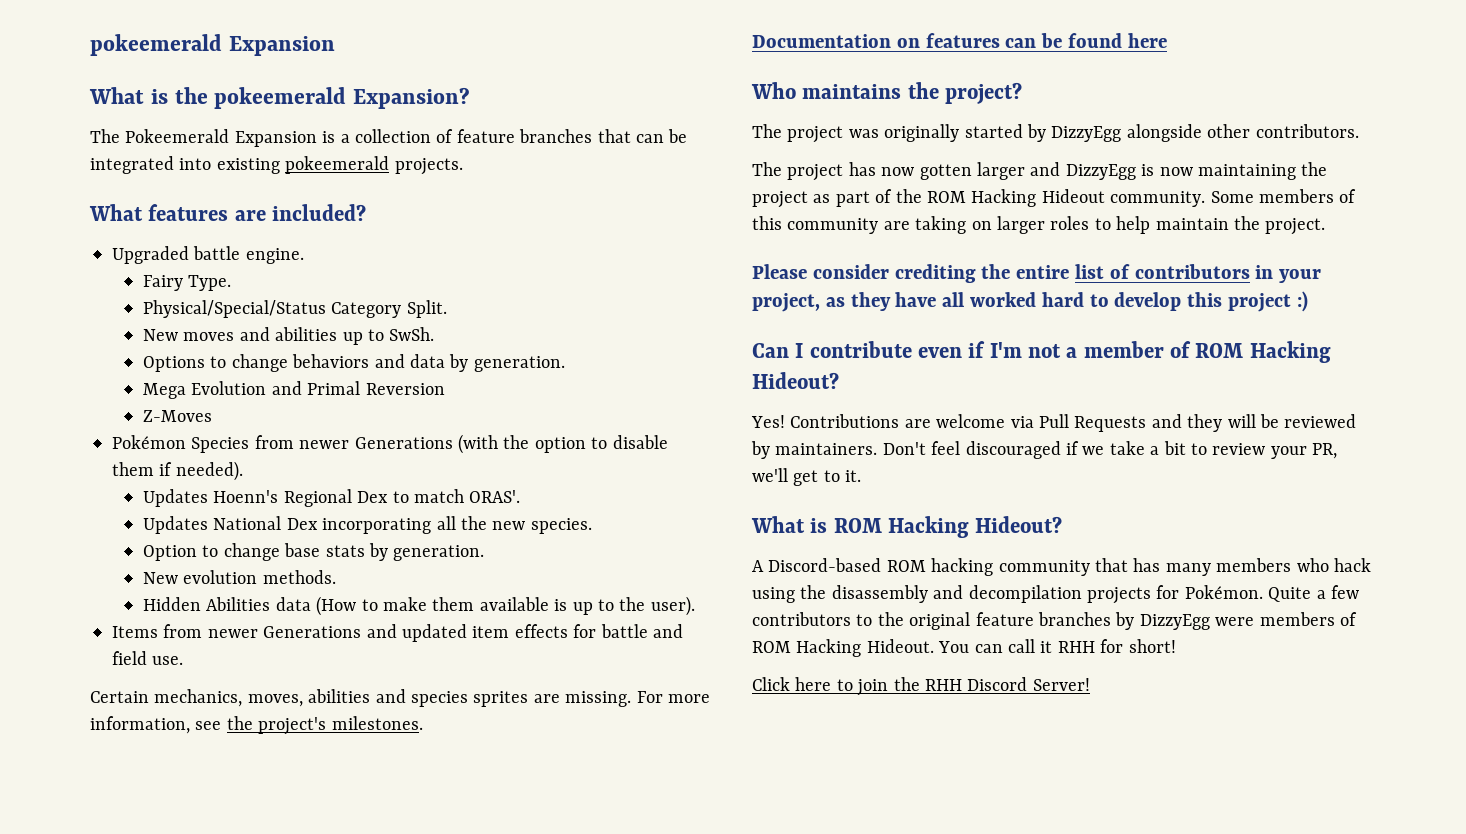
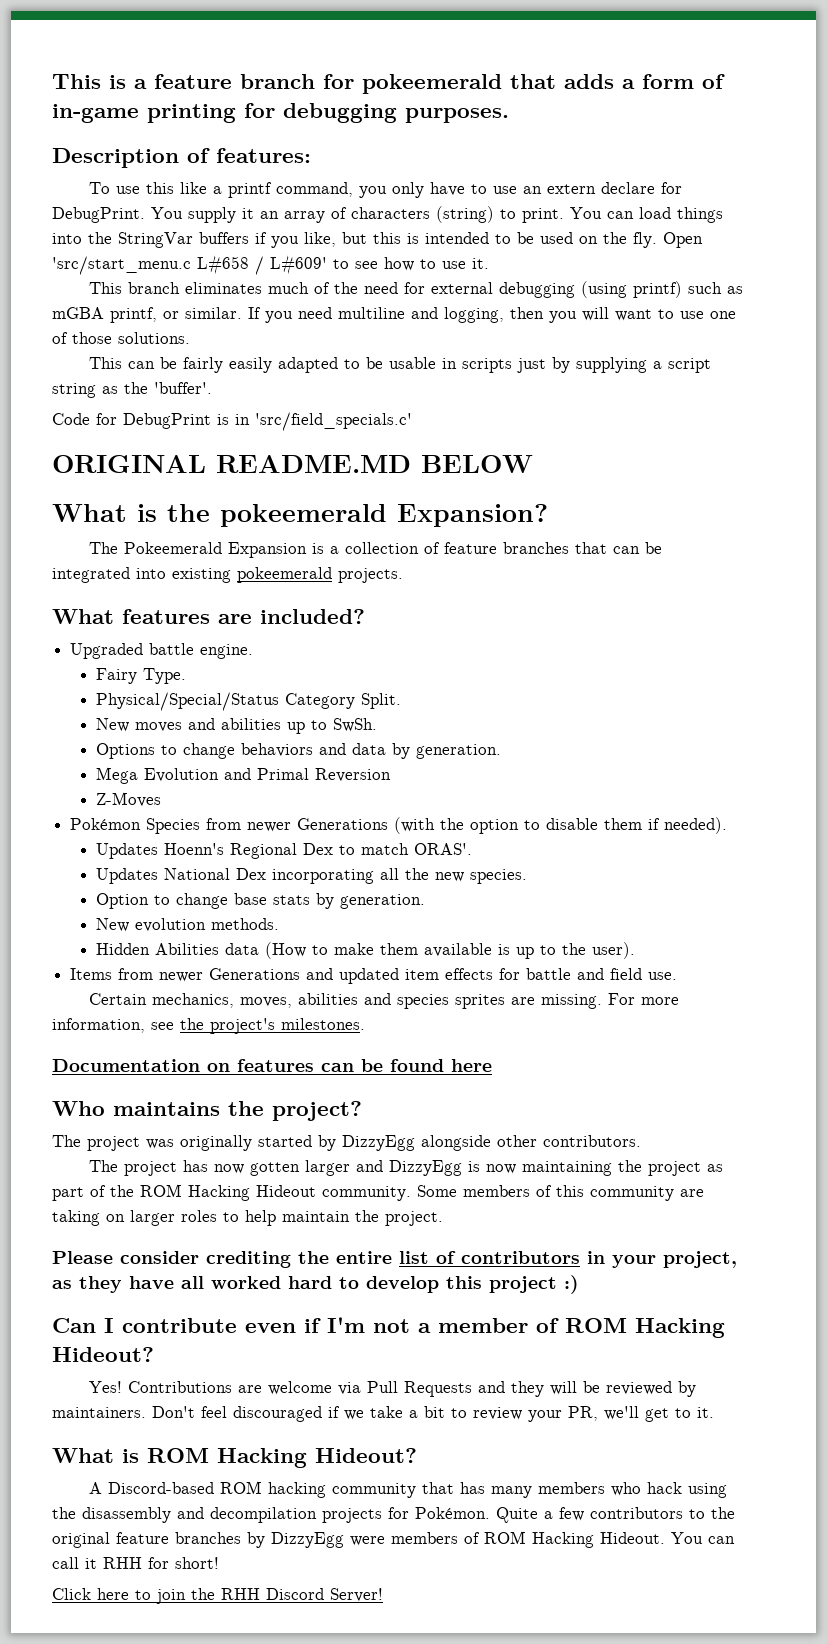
- pokeemerald Expansion
+ This is a feature branch for pokeemerald that adds a form of in-game printing for debugging purposes.
+ Description of features:
+ To use this like a printf command, you only have to use an extern declare for DebugPrint. You supply it an array of characters (string) to print. You can load things into the StringVar buffers if you like, but this is intended to be used on the fly. Open 'src/start_menu.c L#658 / L#609' to see how to use it.
+ This branch eliminates much of the need for external debugging (using printf) such as mGBA printf, or similar. If you need multiline and logging, then you will want to use one of those solutions.
+ This can be fairly easily adapted to be usable in scripts just by supplying a script string as the 'buffer'.
+ Code for DebugPrint is in 'src/field_specials.c'
+ ORIGINAL README.MD BELOW

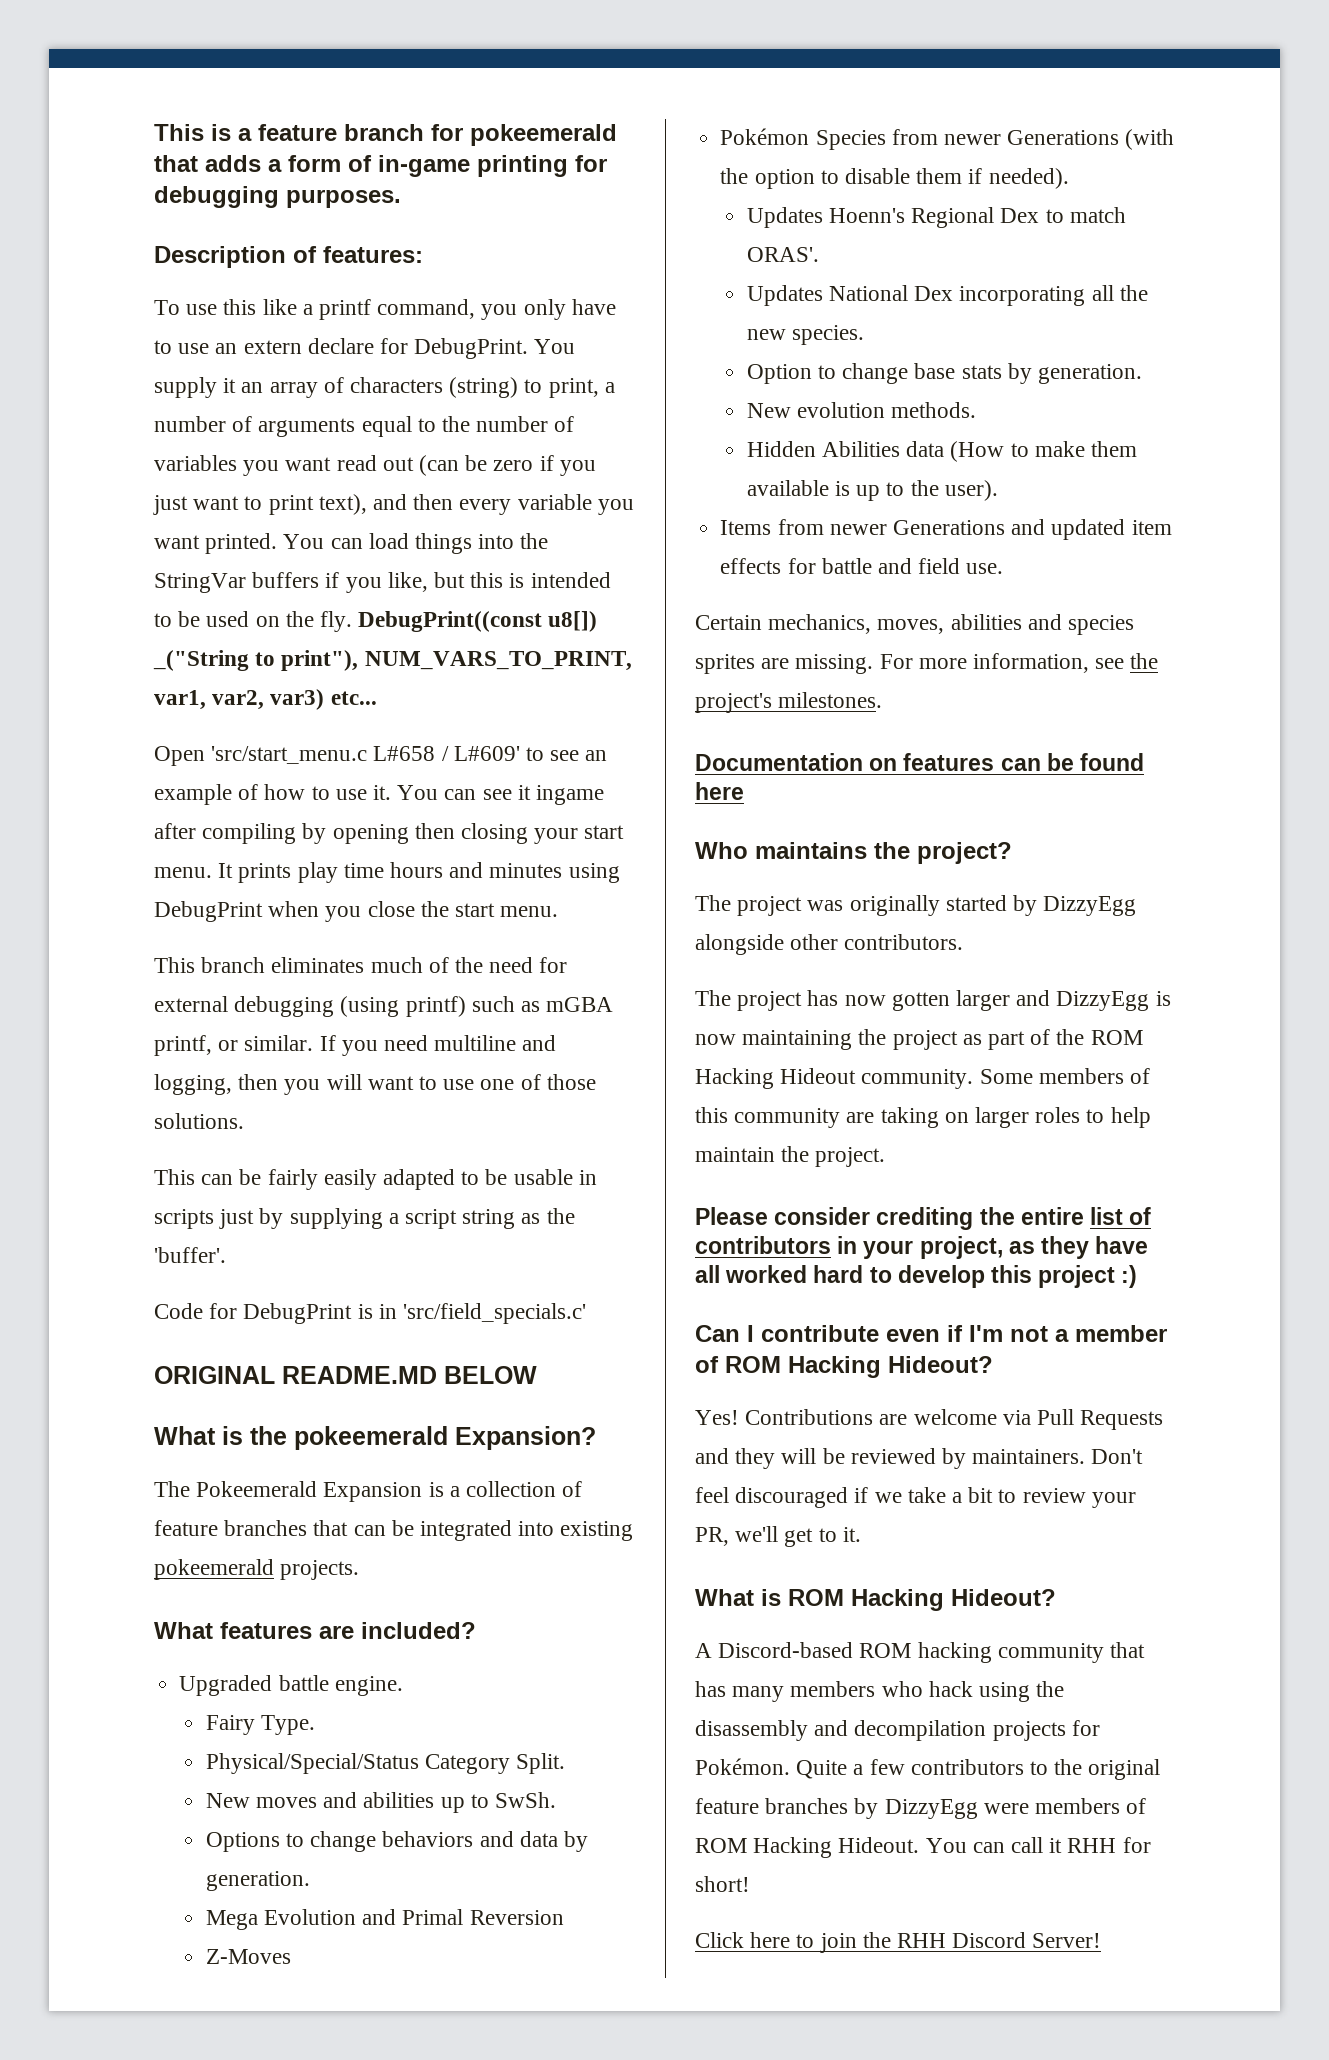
- You supply it an array of characters (string) to print.
+ You supply it an array of characters (string) to print, a number of arguments equal to the number of variables you want read out (can be zero if you just want to print text), and then every variable you want printed.
- You can load things into the StringVar buffers if you like, but this is intended to be used on the fly. Open 'src/start_menu.c L#658 / L#609' to see how to use it.
+ You can load things into the StringVar buffers if you like, but this is intended to be used on the fly. DebugPrint((const u8[]) _("String to print"), NUM_VARS_TO_PRINT, var1, var2, var3) etc...
+ Open 'src/start_menu.c L#658 / L#609' to see an example of how to use it. You can see it ingame after compiling by opening then closing your start menu. It prints play time hours and minutes using DebugPrint when you close the start menu.

